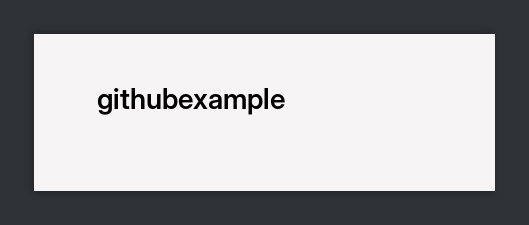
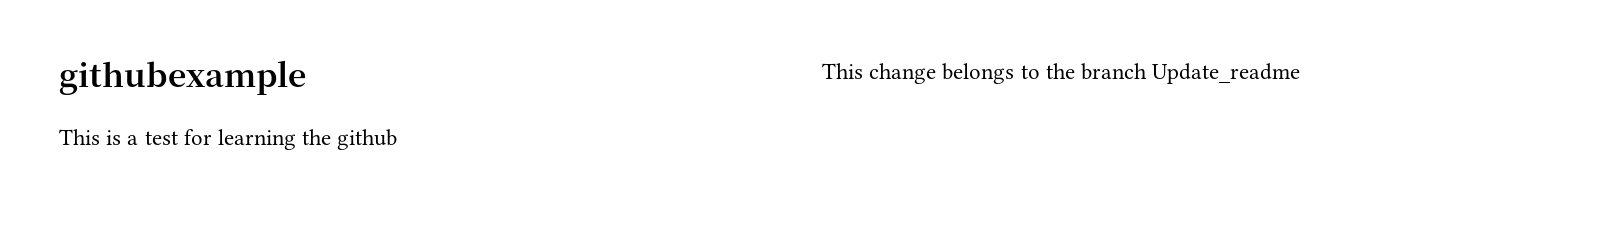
+ This is a test for learning the github
+ This change belongs to the branch Update_readme

